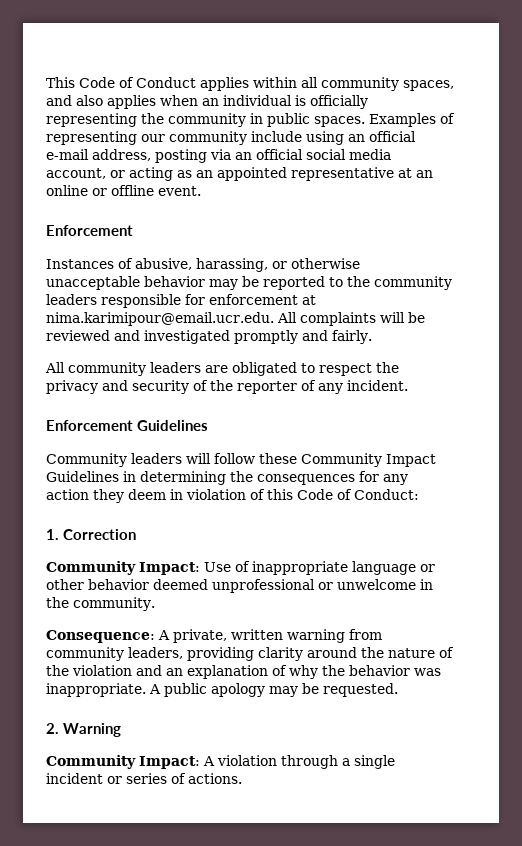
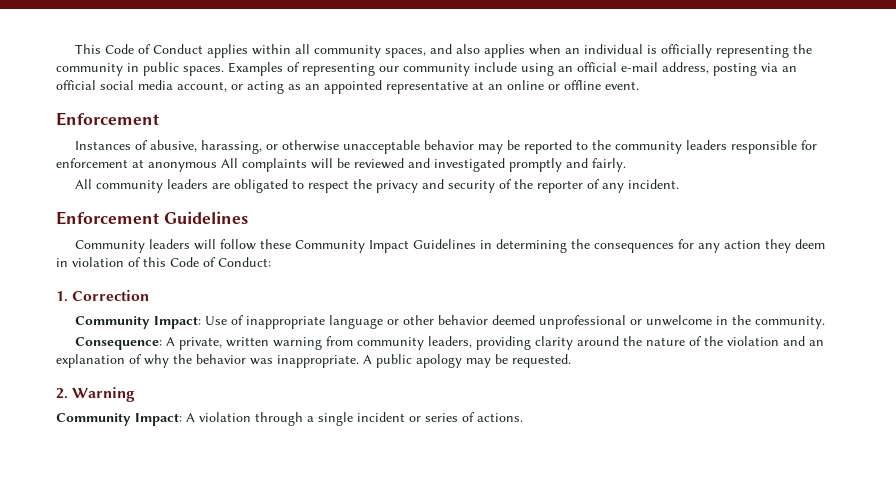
- Instances of abusive, harassing, or otherwise unacceptable behavior may be reported to the community leaders responsible for enforcement at nima.karimipour@email.ucr.edu. All complaints will be reviewed and investigated promptly and fairly.
+ Instances of abusive, harassing, or otherwise unacceptable behavior may be reported to the community leaders responsible for enforcement at anonymous All complaints will be reviewed and investigated promptly and fairly.

